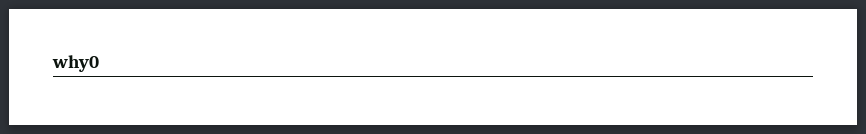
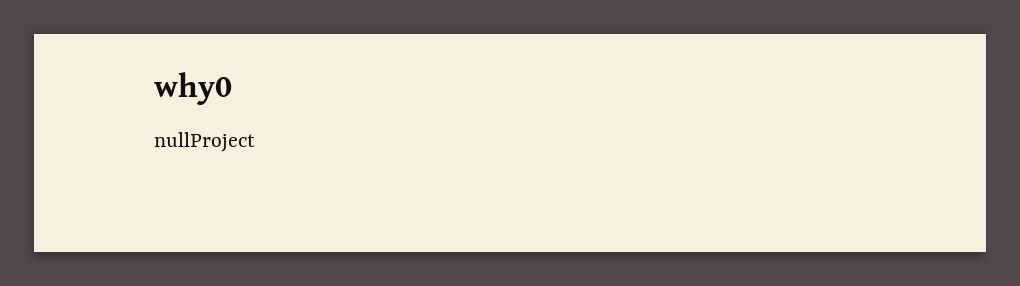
+ nullProject

